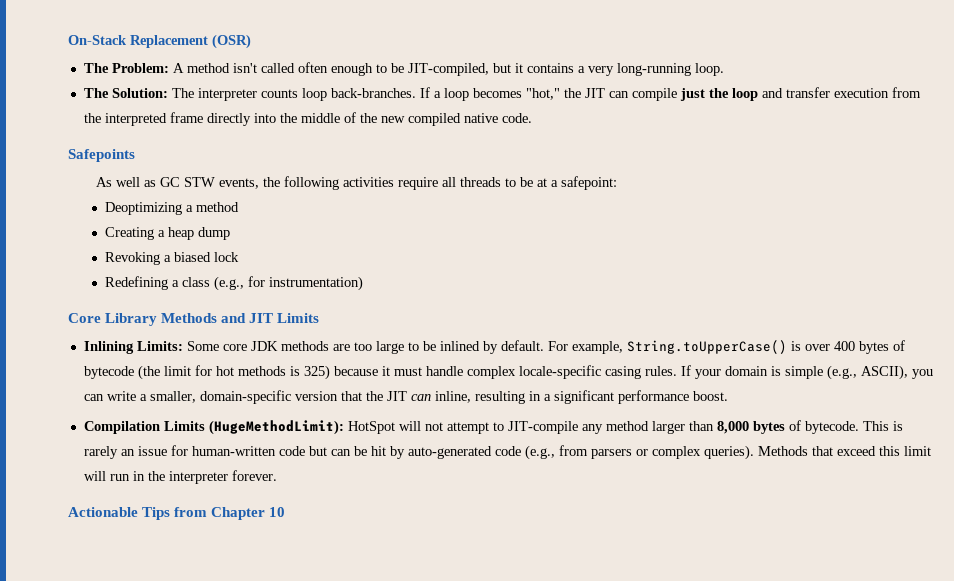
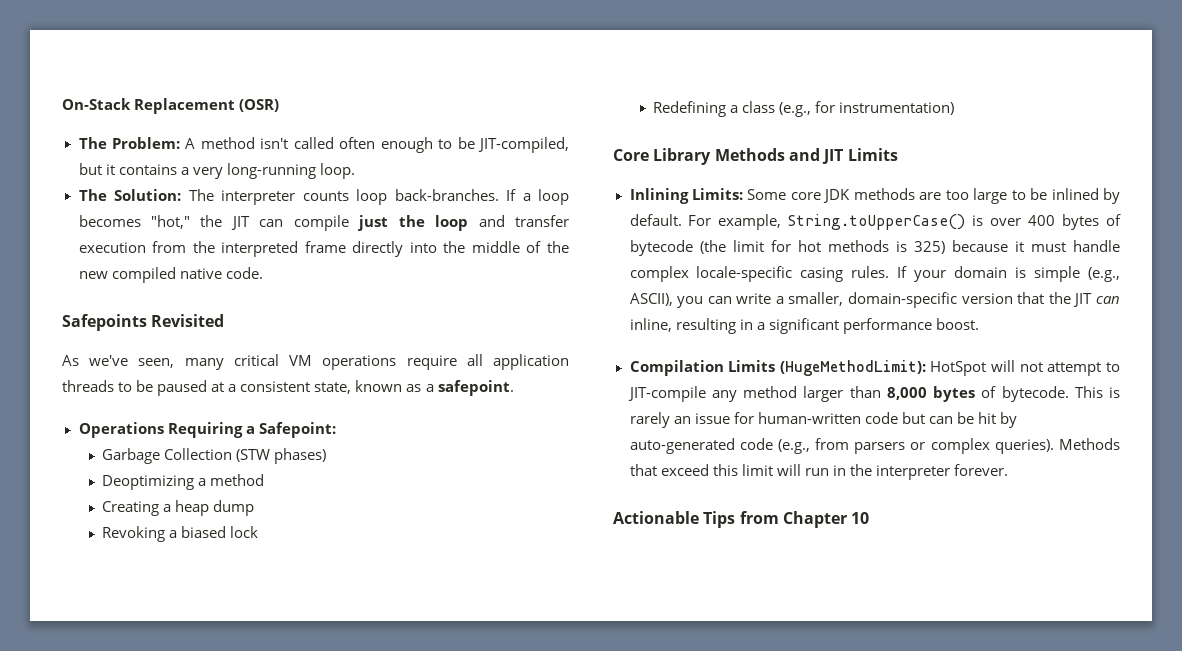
- Safepoints
+ Safepoints Revisited
- As well as GC STW events, the following activities require all threads to be at a safepoint:
+ As we've seen, many critical VM operations require all application threads to be paused at a consistent state, known as a safepoint.
+ Operations Requiring a Safepoint:
+ Garbage Collection (STW phases)

